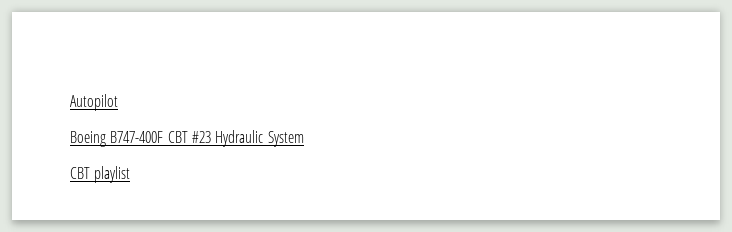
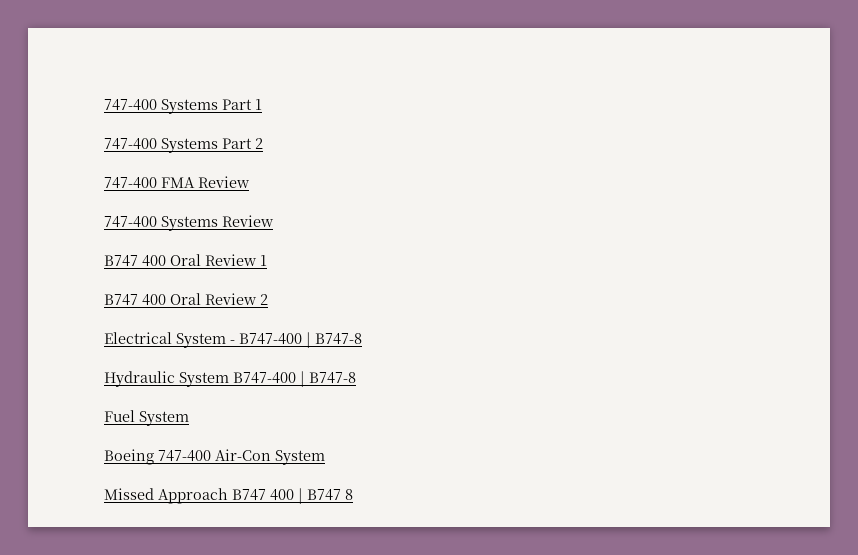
- Autopilot
- Boeing B747-400F CBT #23 Hydraulic System
- CBT playlist
+ 747-400 Systems Part 1
+ 747-400 Systems Part 2
+ 747-400 FMA Review
+ 747-400 Systems Review
+ B747 400 Oral Review 1
+ B747 400 Oral Review 2
+ Electrical System - B747-400 | B747-8
+ Hydraulic System B747-400 | B747-8
+ Fuel System
+ Boeing 747-400 Air-Con System
+ Missed Approach B747 400 | B747 8

